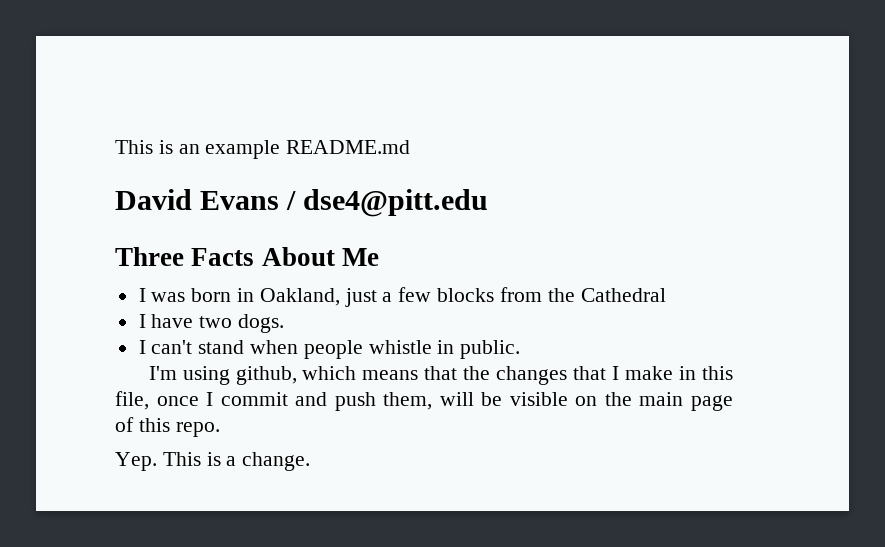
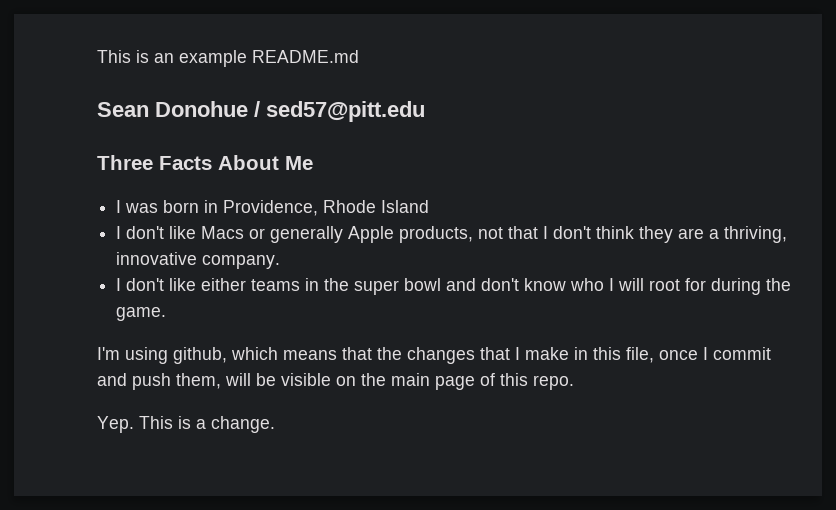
- David Evans / dse4@pitt.edu
+ Sean Donohue / sed57@pitt.edu
- I was born in Oakland, just a few blocks from the Cathedral
- I have two dogs.
- I can't stand when people whistle in public.
+ I was born in Providence, Rhode Island
+ I don't like Macs or generally Apple products, not that I don't think they are a thriving, innovative company.
+ I don't like either teams in the super bowl and don't know who I will root for during the game.

